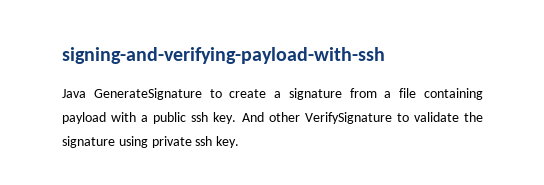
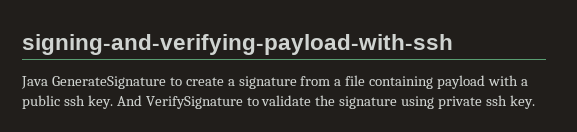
- And other VerifySignature to validate the signature using private ssh key.
+ And VerifySignature to validate the signature using private ssh key.

